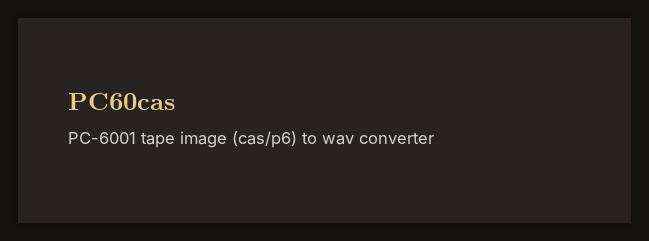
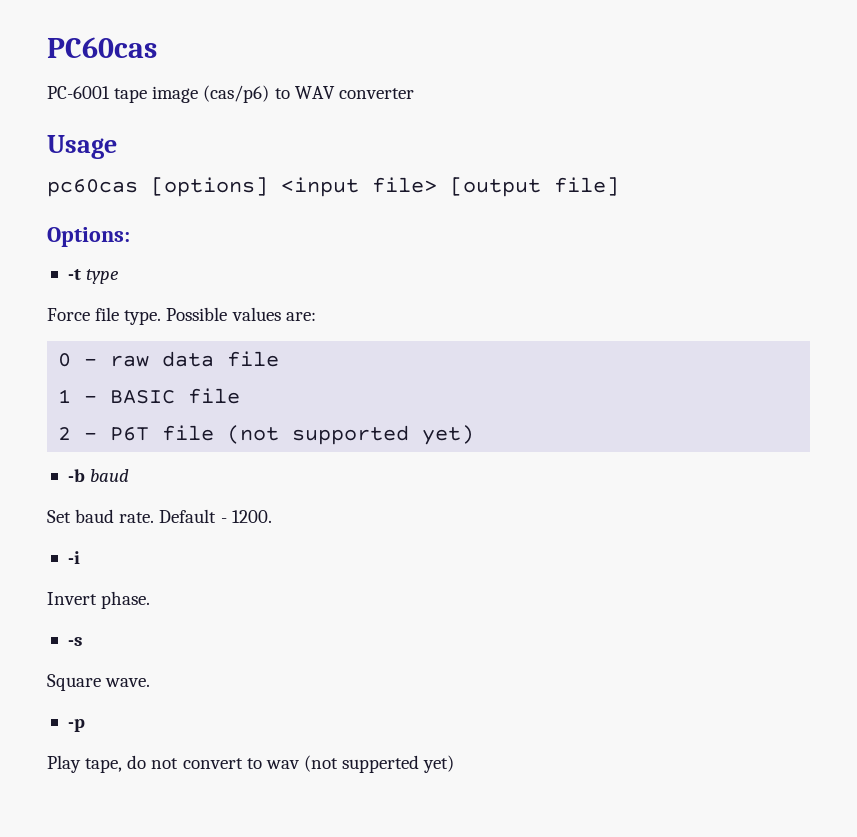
- PC-6001 tape image (cas/p6) to wav converter
+ PC-6001 tape image (cas/p6) to WAV converter
+ Usage
+ pc60cas [options] <input file> [output file]
+ Options:
+ -t type
+ Force file type. Possible values are:
+ 0 - raw data file
+ 1 - BASIC file
+ 2 - P6T file (not supported yet)
+ -b baud
+ Set baud rate. Default - 1200.
+ -i
+ Invert phase.
+ -s
+ Square wave.
+ -p
+ Play tape, do not convert to wav (not supperted yet)

